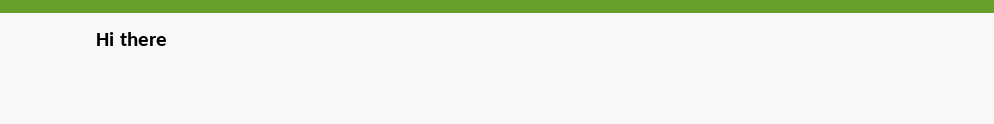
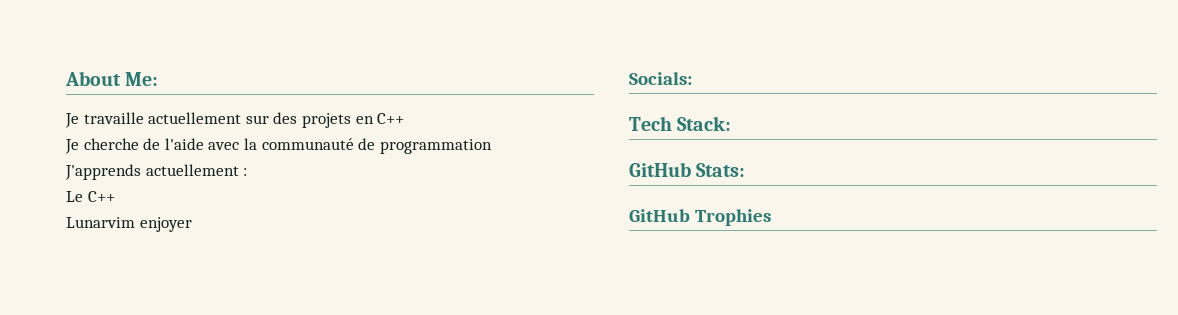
- Hi there
+ About Me:
+ Je travaille actuellement sur des projets en C++
+ Je cherche de l'aide avec la communauté de programmation
+ J'apprends actuellement :
+ Le C++
+ Lunarvim enjoyer
+ Socials:
+ Tech Stack:
+ GitHub Stats:
+ GitHub Trophies

